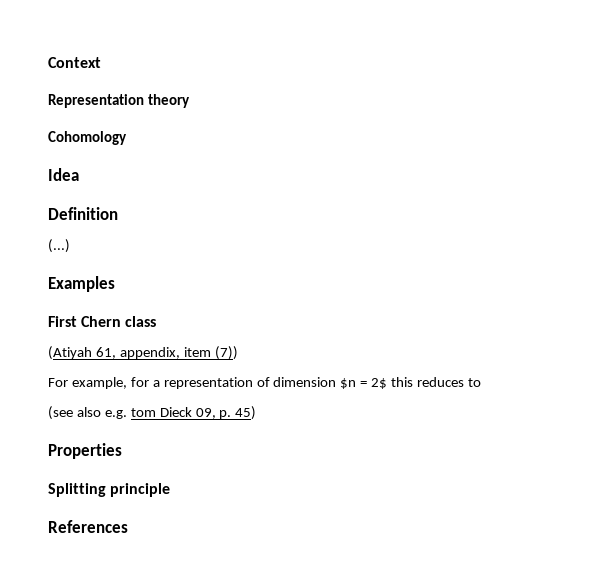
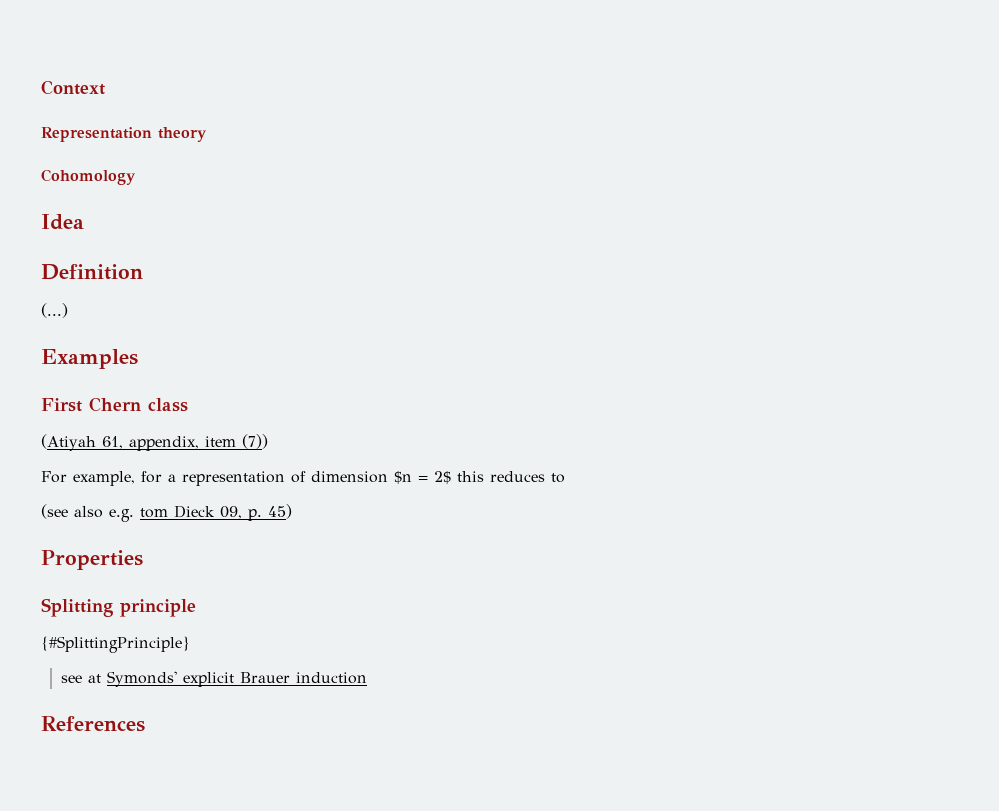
+ {#SplittingPrinciple}
+ see at Symonds' explicit Brauer induction

